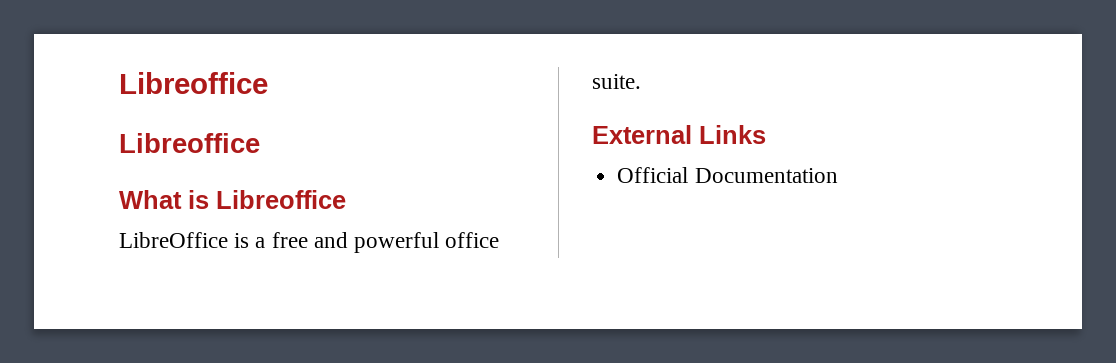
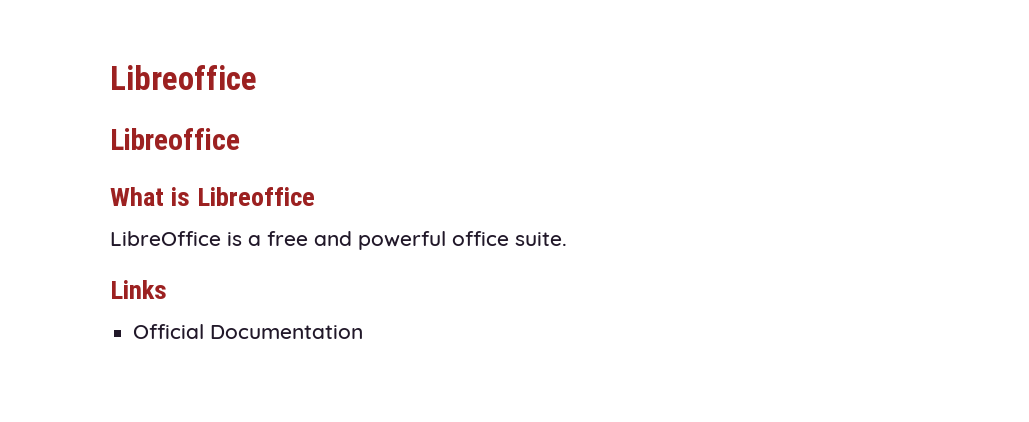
- External Links
+ Links

